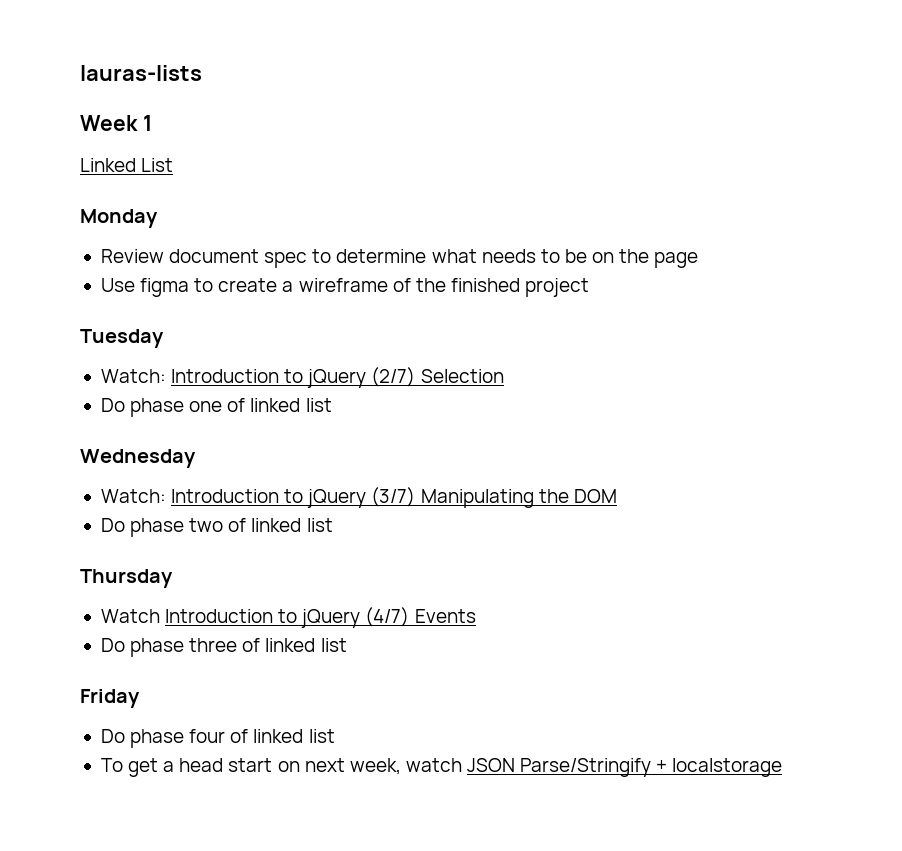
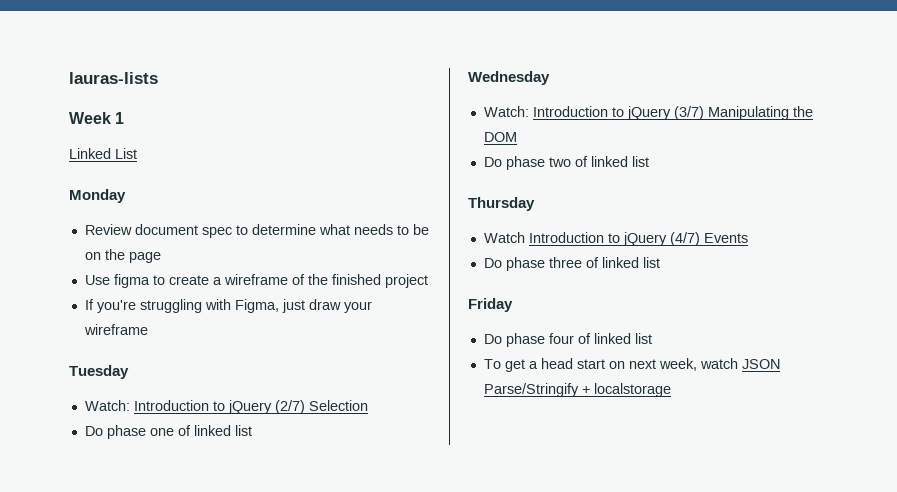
+ If you're struggling with Figma, just draw your wireframe

